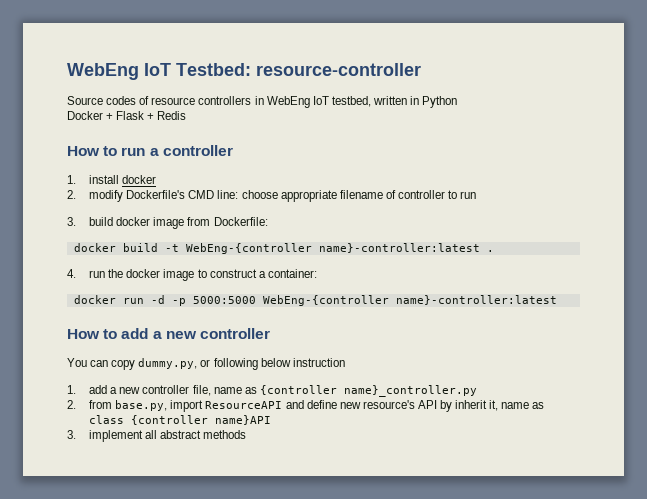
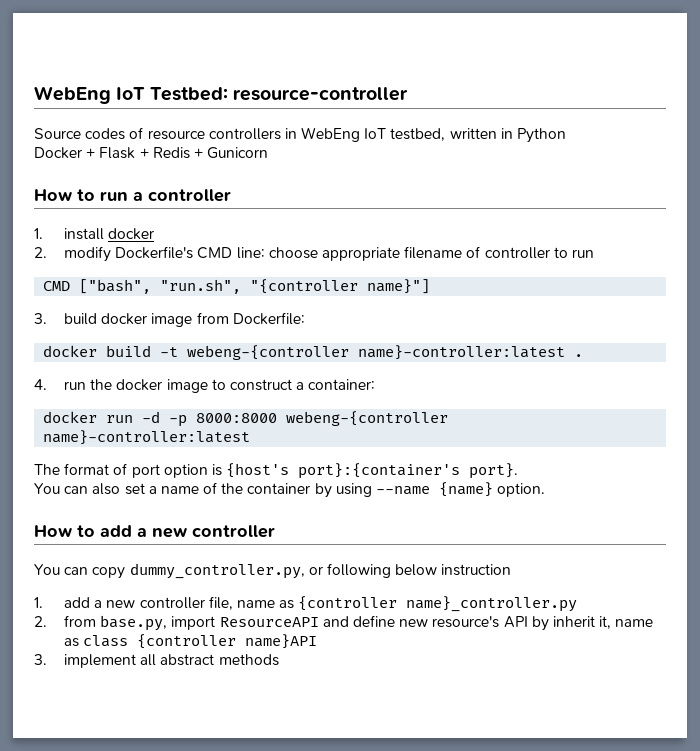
- Docker + Flask + Redis
+ Docker + Flask + Redis + Gunicorn
+ CMD ["bash", "run.sh", "{controller name}"]
- docker build -t WebEng-{controller name}-controller:latest .
+ docker build -t webeng-{controller name}-controller:latest .
- docker run -d -p 5000:5000 WebEng-{controller name}-controller:latest
+ docker run -d -p 8000:8000 webeng-{controller name}-controller:latest
+ The format of port option is {host's port}:{container's port}.
+ You can also set a name of the container by using --name {name} option.
- You can copy dummy.py, or following below instruction
+ You can copy dummy_controller.py, or following below instruction

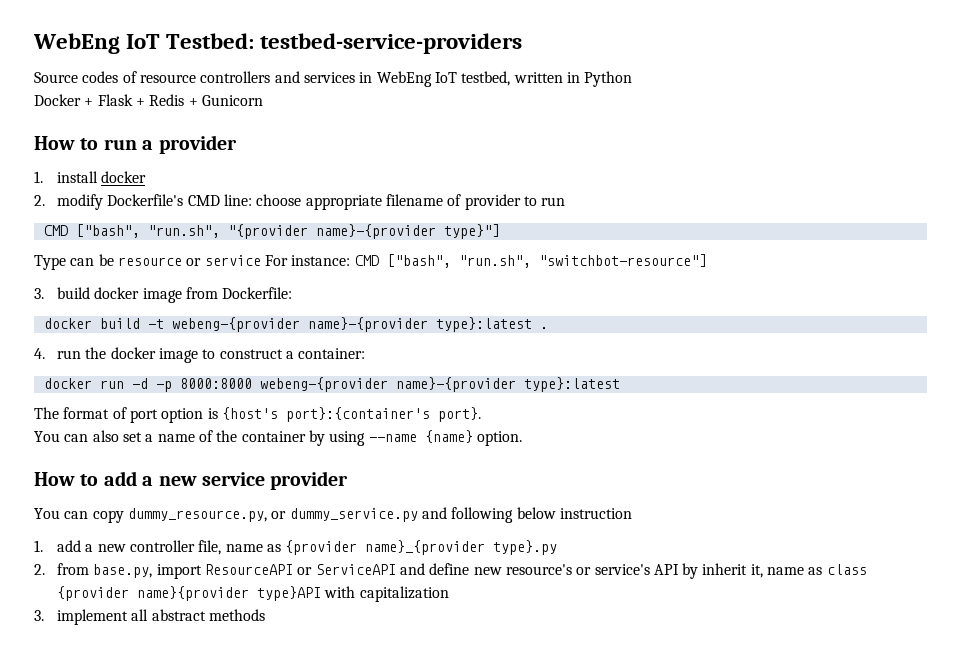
- WebEng IoT Testbed: resource-controller
+ WebEng IoT Testbed: testbed-service-providers
- Source codes of resource controllers in WebEng IoT testbed, written in Python
+ Source codes of resource controllers and services in WebEng IoT testbed, written in Python
- How to run a controller
+ How to run a provider
- 2. modify Dockerfile's CMD line: choose appropriate filename of controller to run
+ 2. modify Dockerfile's CMD line: choose appropriate filename of provider to run
- CMD ["bash", "run.sh", "{controller name}"]
+ CMD ["bash", "run.sh", "{provider name}-{provider type}"]
+ Type can be resource or service For instance: CMD ["bash", "run.sh", "switchbot-resource"]
- docker build -t webeng-{controller name}-controller:latest .
+ docker build -t webeng-{provider name}-{provider type}:latest .
- docker run -d -p 8000:8000 webeng-{controller name}-controller:latest
+ docker run -d -p 8000:8000 webeng-{provider name}-{provider type}:latest
- How to add a new controller
+ How to add a new service provider
- You can copy dummy_controller.py, or following below instruction
+ You can copy dummy_resource.py, or dummy_service.py and following below instruction
- 1. add a new controller file, name as {controller name}_controller.py
+ 1. add a new controller file, name as {provider name}_{provider type}.py
- 2. from base.py, import ResourceAPI and define new resource's API by inherit it, name as class {controller name}API
+ 2. from base.py, import ResourceAPI or ServiceAPI and define new resource's or service's API by inherit it, name as class {provider name}{provider type}API with capitalization

